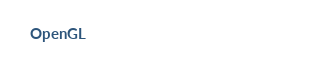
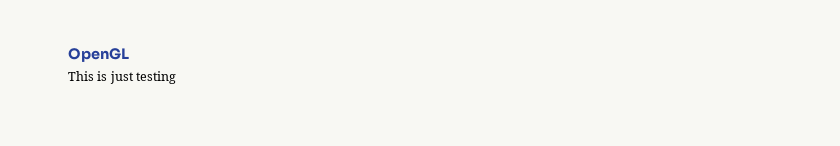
+ This is just testing

